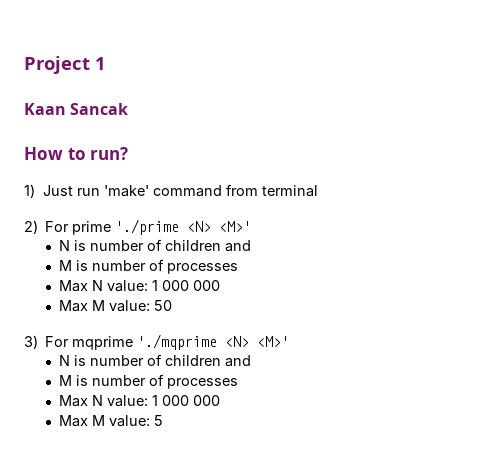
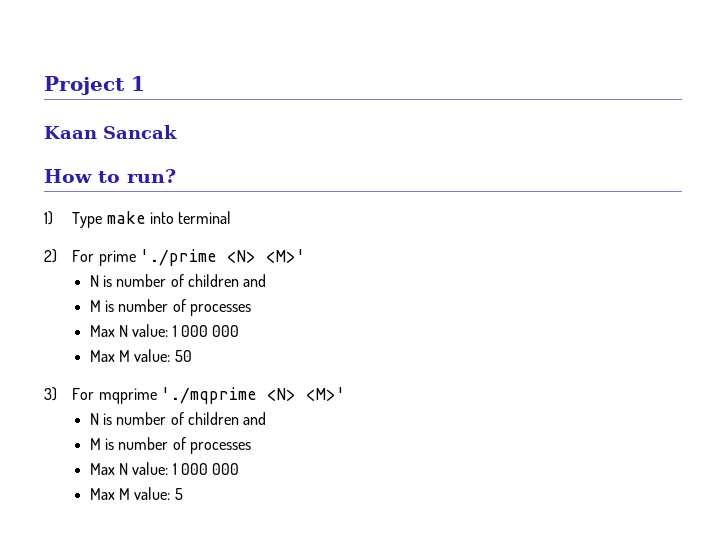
- 1) Just run 'make' command from terminal
+ 1) Type make into terminal

